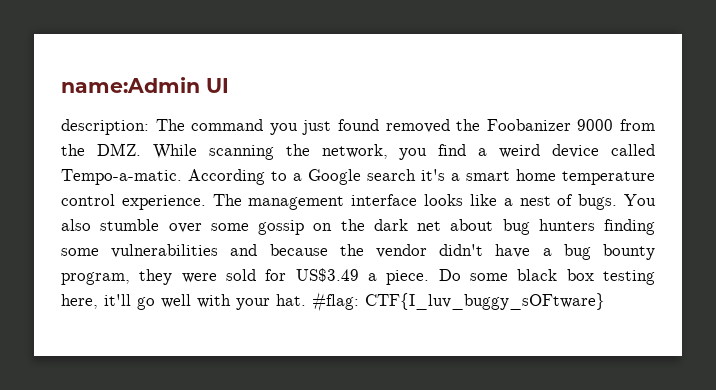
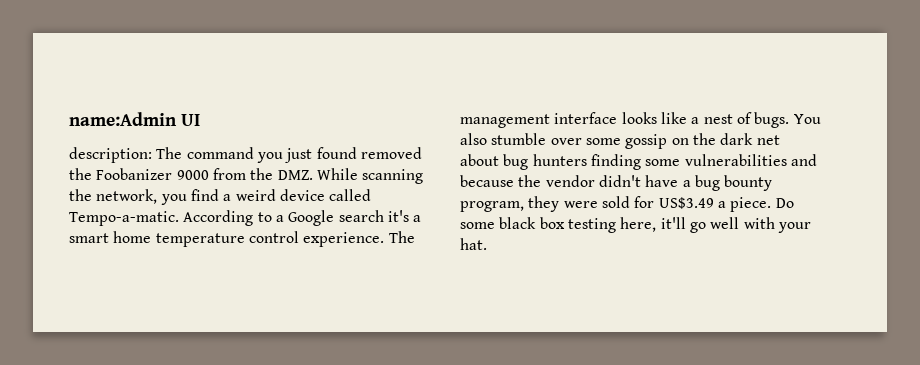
- #flag: CTF{I_luv_buggy_sOFtware}

